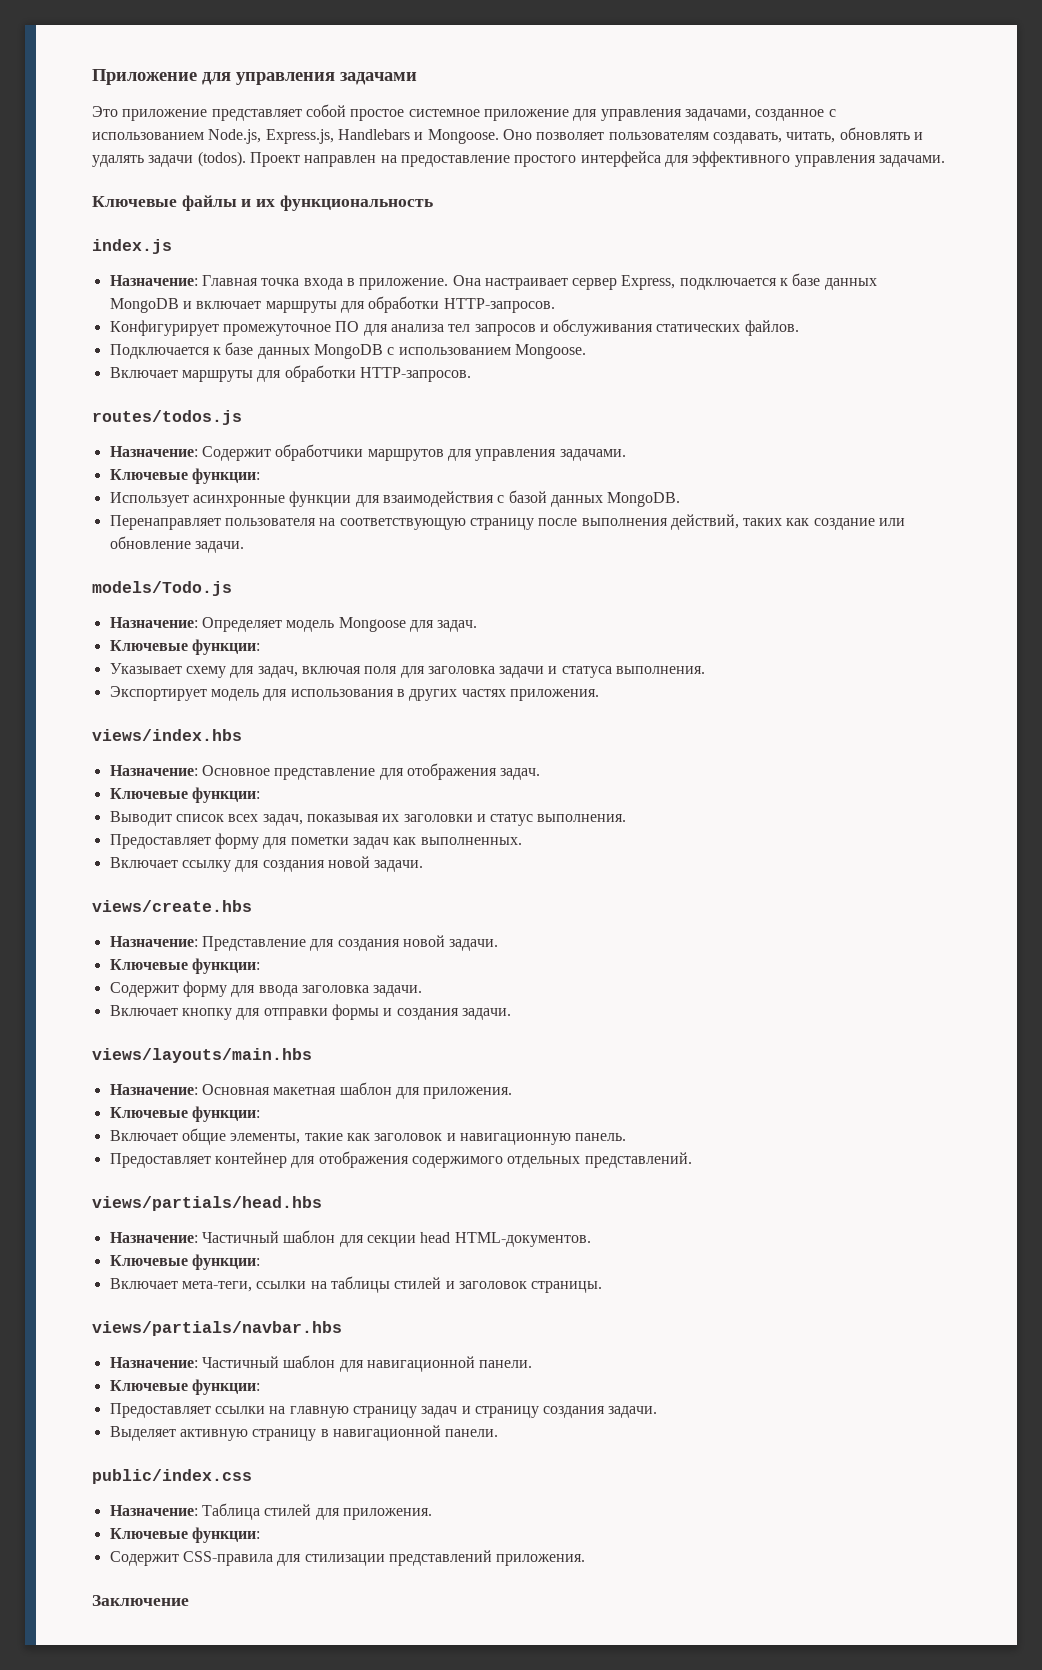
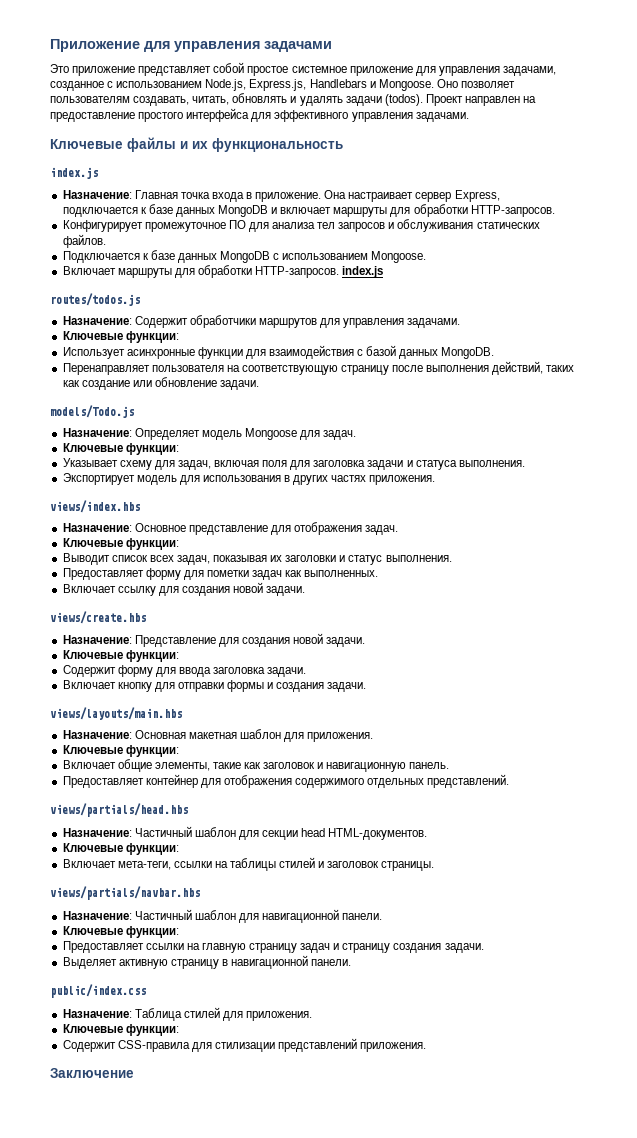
- Включает маршруты для обработки HTTP-запросов.
+ Включает маршруты для обработки HTTP-запросов. index.js

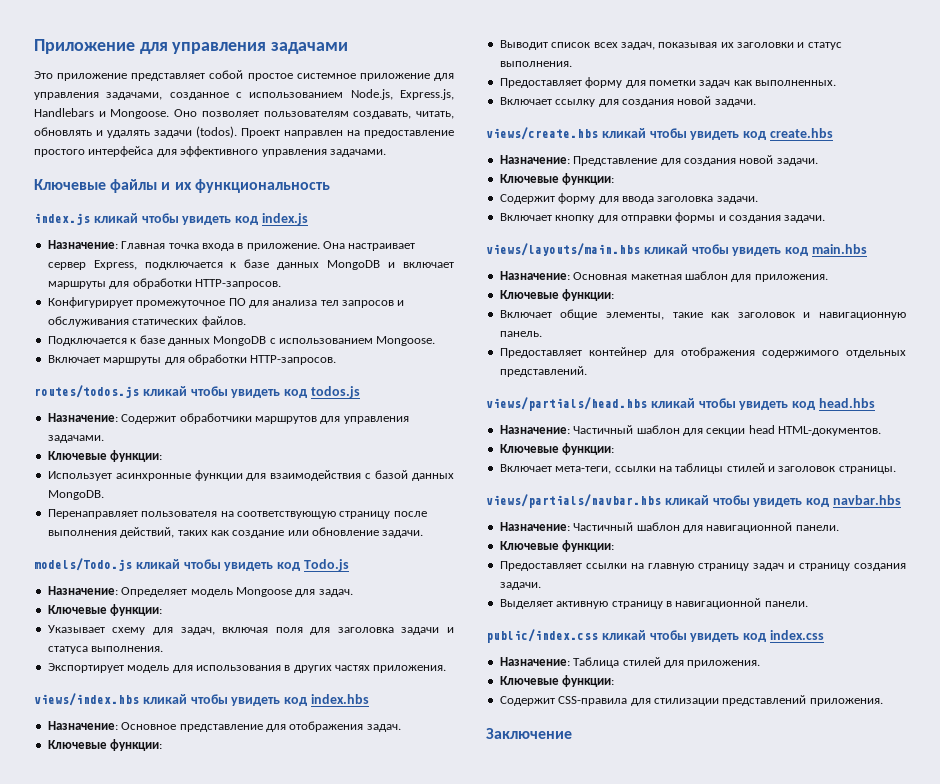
  Ключевые файлы и их функциональность
- index.js
+ index.js кликай чтобы увидеть код index.js
- Включает маршруты для обработки HTTP-запросов. index.js
+ Включает маршруты для обработки HTTP-запросов.
- routes/todos.js
+ routes/todos.js кликай чтобы увидеть код todos.js
- models/Todo.js
+ models/Todo.js кликай чтобы увидеть код Todo.js
- views/index.hbs
+ views/index.hbs кликай чтобы увидеть код index.hbs
- views/create.hbs
+ views/create.hbs кликай чтобы увидеть код create.hbs
- views/layouts/main.hbs
+ views/layouts/main.hbs кликай чтобы увидеть код main.hbs
- views/partials/head.hbs
+ views/partials/head.hbs кликай чтобы увидеть код head.hbs
- views/partials/navbar.hbs
+ views/partials/navbar.hbs кликай чтобы увидеть код navbar.hbs
- public/index.css
+ public/index.css кликай чтобы увидеть код index.css

